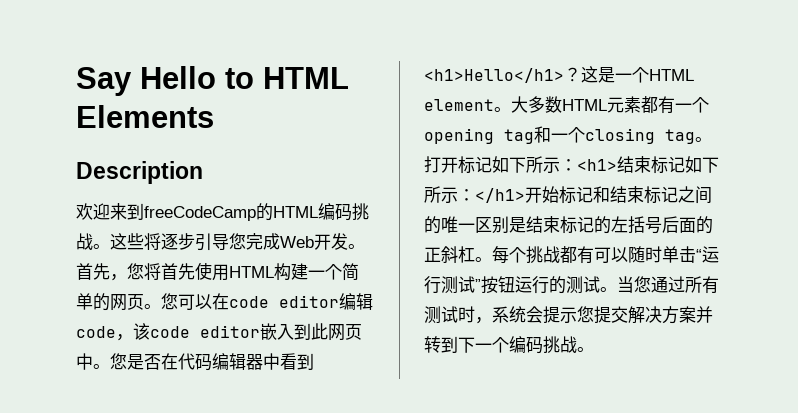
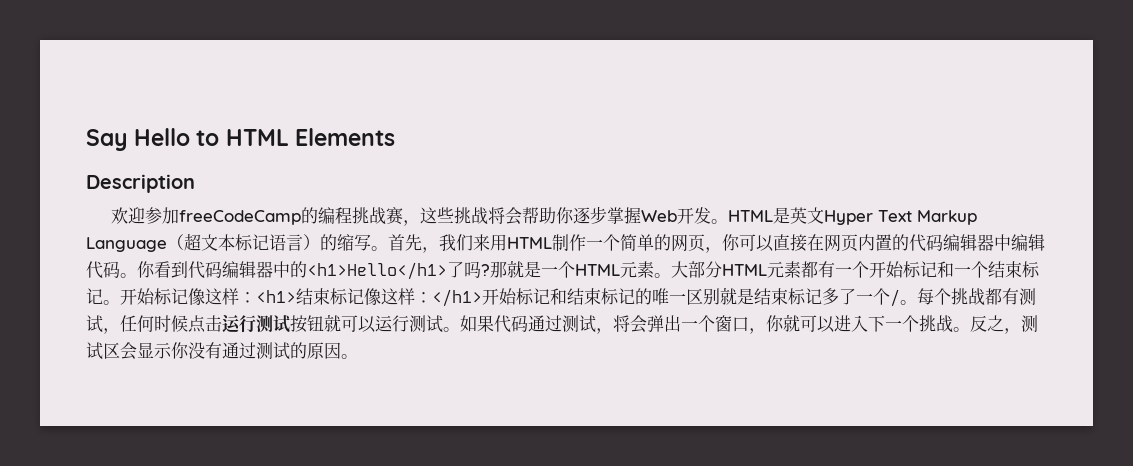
- 欢迎来到freeCodeCamp的HTML编码挑战。这些将逐步引导您完成Web开发。首先，您将首先使用HTML构建一个简单的网页。您可以在code editor编辑code，该code editor嵌入到此网页中。您是否在代码编辑器中看到<h1>Hello</h1>？这是一个HTML element。大多数HTML元素都有一个opening tag和一个closing tag。打开标记如下所示：<h1>结束标记如下所示：</h1>开始标记和结束标记之间的唯一区别是结束标记的左括号后面的正斜杠。每个挑战都有可以随时单击“运行测试”按钮运行的测试。当您通过所有测试时，系统会提示您提交解决方案并转到下一个编码挑战。
+ 欢迎参加freeCodeCamp的编程挑战赛，这些挑战将会帮助你逐步掌握Web开发。HTML是英文Hyper Text Markup Language（超文本标记语言）的缩写。首先，我们来用HTML制作一个简单的网页，你可以直接在网页内置的代码编辑器中编辑代码。你看到代码编辑器中的<h1>Hello</h1>了吗?那就是一个HTML元素。大部分HTML元素都有一个开始标记和一个结束标记。开始标记像这样：<h1>结束标记像这样：</h1>开始标记和结束标记的唯一区别就是结束标记多了一个/。每个挑战都有测试，任何时候点击运行测试按钮就可以运行测试。如果代码通过测试，将会弹出一个窗口，你就可以进入下一个挑战。反之，测试区会显示你没有通过测试的原因。

